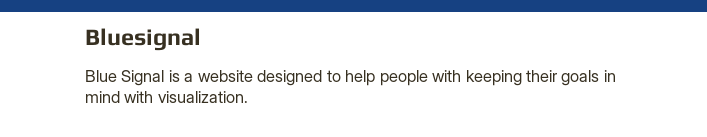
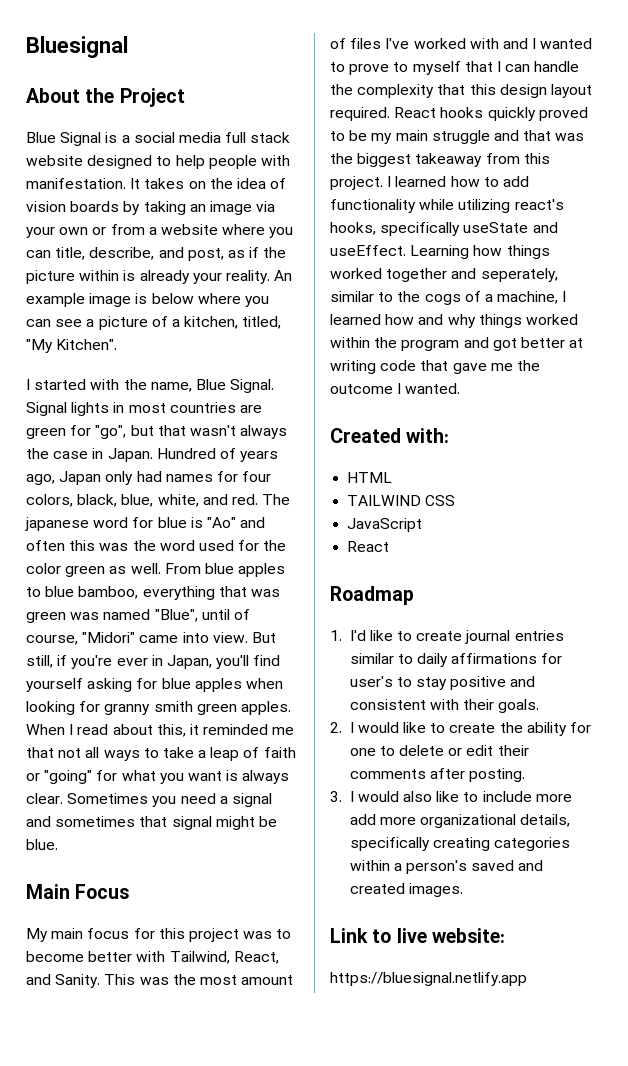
+ About the Project
- Blue Signal is a website designed to help people with keeping their goals in mind with visualization.
+ Blue Signal is a social media full stack website designed to help people with manifestation. It takes on the idea of vision boards by taking an image via your own or from a website where you can title, describe, and post, as if the picture within is already your reality. An example image is below where you can see a picture of a kitchen, titled, "My Kitchen".
+ I started with the name, Blue Signal. Signal lights in most countries are green for "go", but that wasn't always the case in Japan. Hundred of years ago, Japan only had names for four colors, black, blue, white, and red. The japanese word for blue is "Ao" and often this was the word used for the color green as well. From blue apples to blue bamboo, everything that was green was named "Blue", until of course, "Midori" came into view. But still, if you're ever in Japan, you'll find yourself asking for blue apples when looking for granny smith green apples. When I read about this, it reminded me that not all ways to take a leap of faith or "going" for what you want is always clear. Sometimes you need a signal and sometimes that signal might be blue.
+ Main Focus
+ My main focus for this project was to become better with Tailwind, React, and Sanity. This was the most amount of files I've worked with and I wanted to prove to myself that I can handle the complexity that this design layout required. React hooks quickly proved to be my main struggle and that was the biggest takeaway from this project. I learned how to add functionality while utilizing react's hooks, specifically useState and useEffect. Learning how things worked together and seperately, similar to the cogs of a machine, I learned how and why things worked within the program and got better at writing code that gave me the outcome I wanted.
+ Created with:
+ HTML
+ TAILWIND CSS
+ JavaScript
+ React
+ Roadmap
+ 1. I'd like to create journal entries similar to daily affirmations for user's to stay positive and consistent with their goals.
+ 2. I would like to create the ability for one to delete or edit their comments after posting.
+ 3. I would also like to include more add more organizational details, specifically creating categories within a person's saved and created images.
+ Link to live website:
+ https://bluesignal.netlify.app

